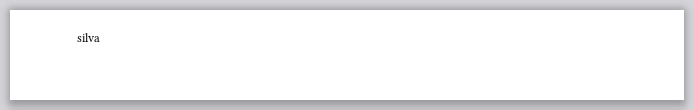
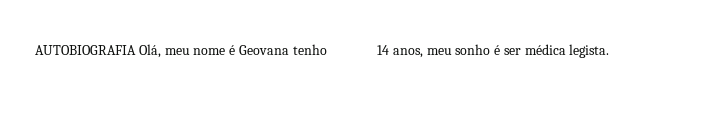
- silva
+ AUTOBIOGRAFIA Olá, meu nome é Geovana tenho 14 anos, meu sonho é ser médica legista.

